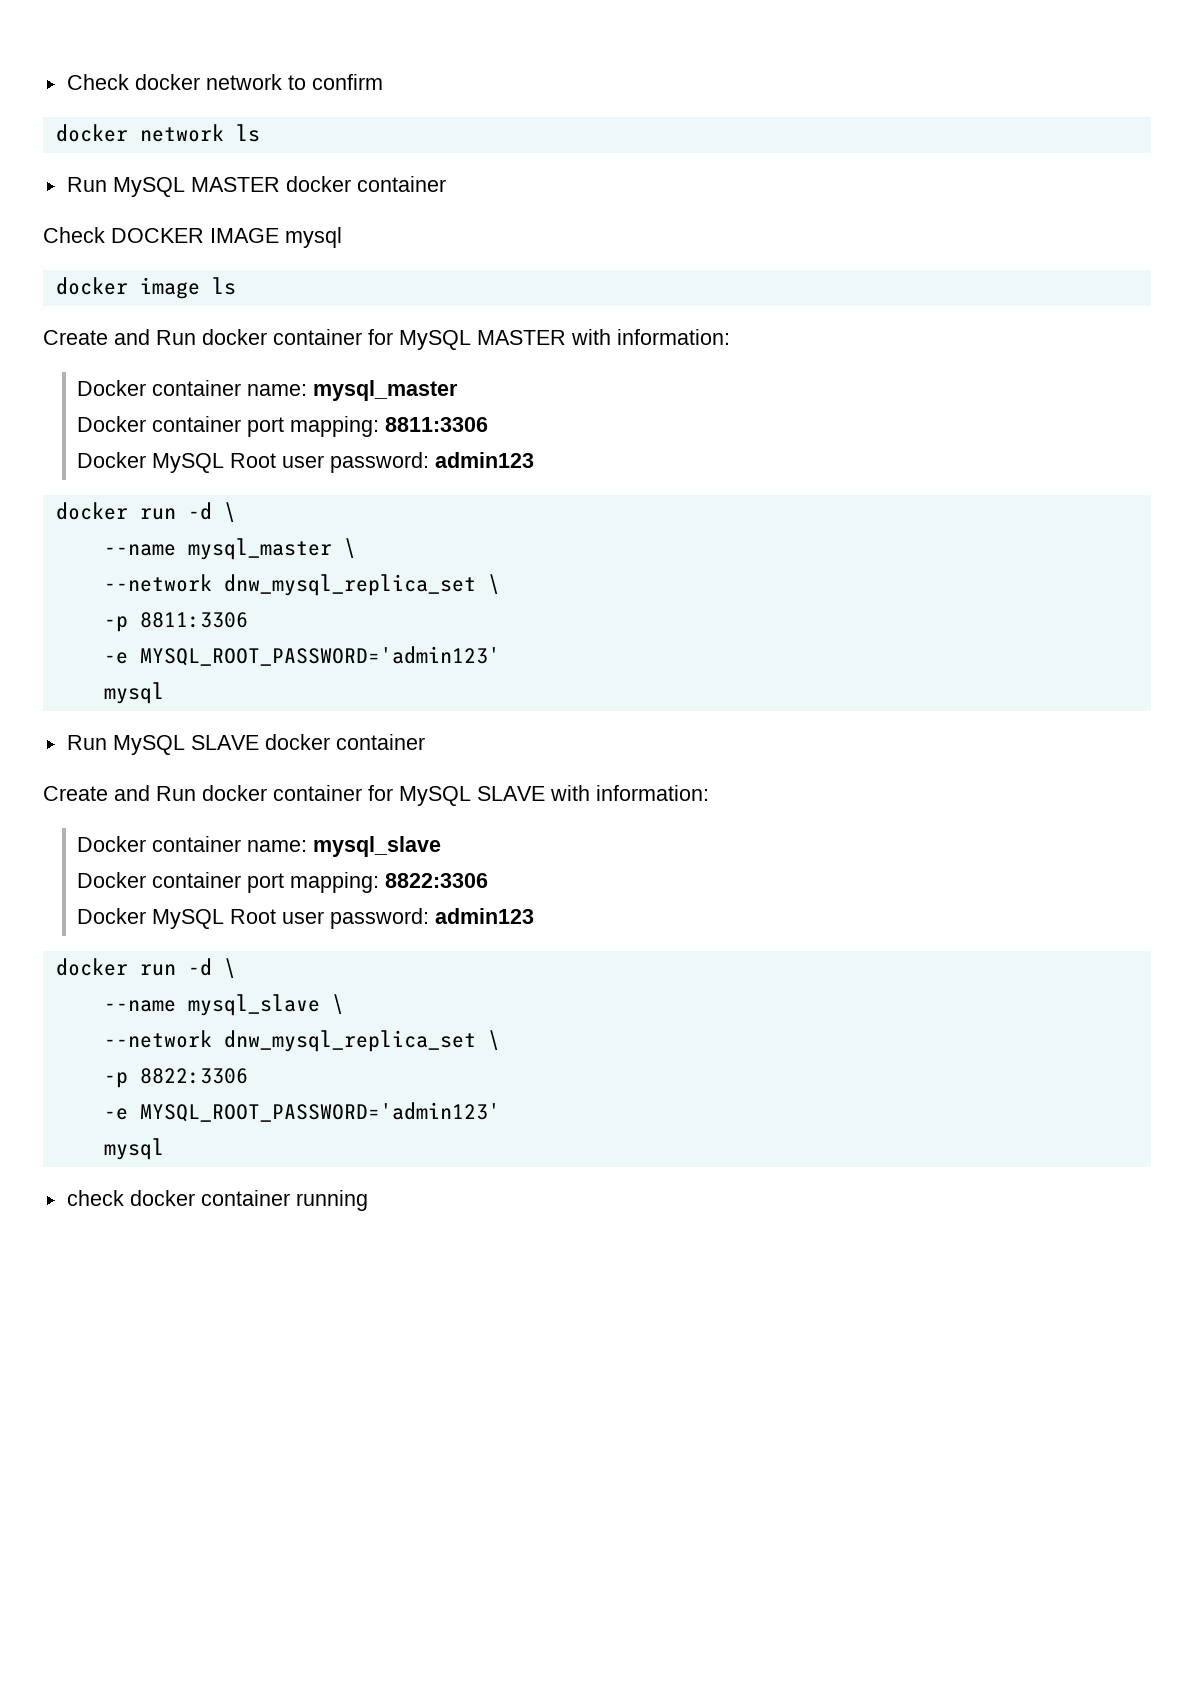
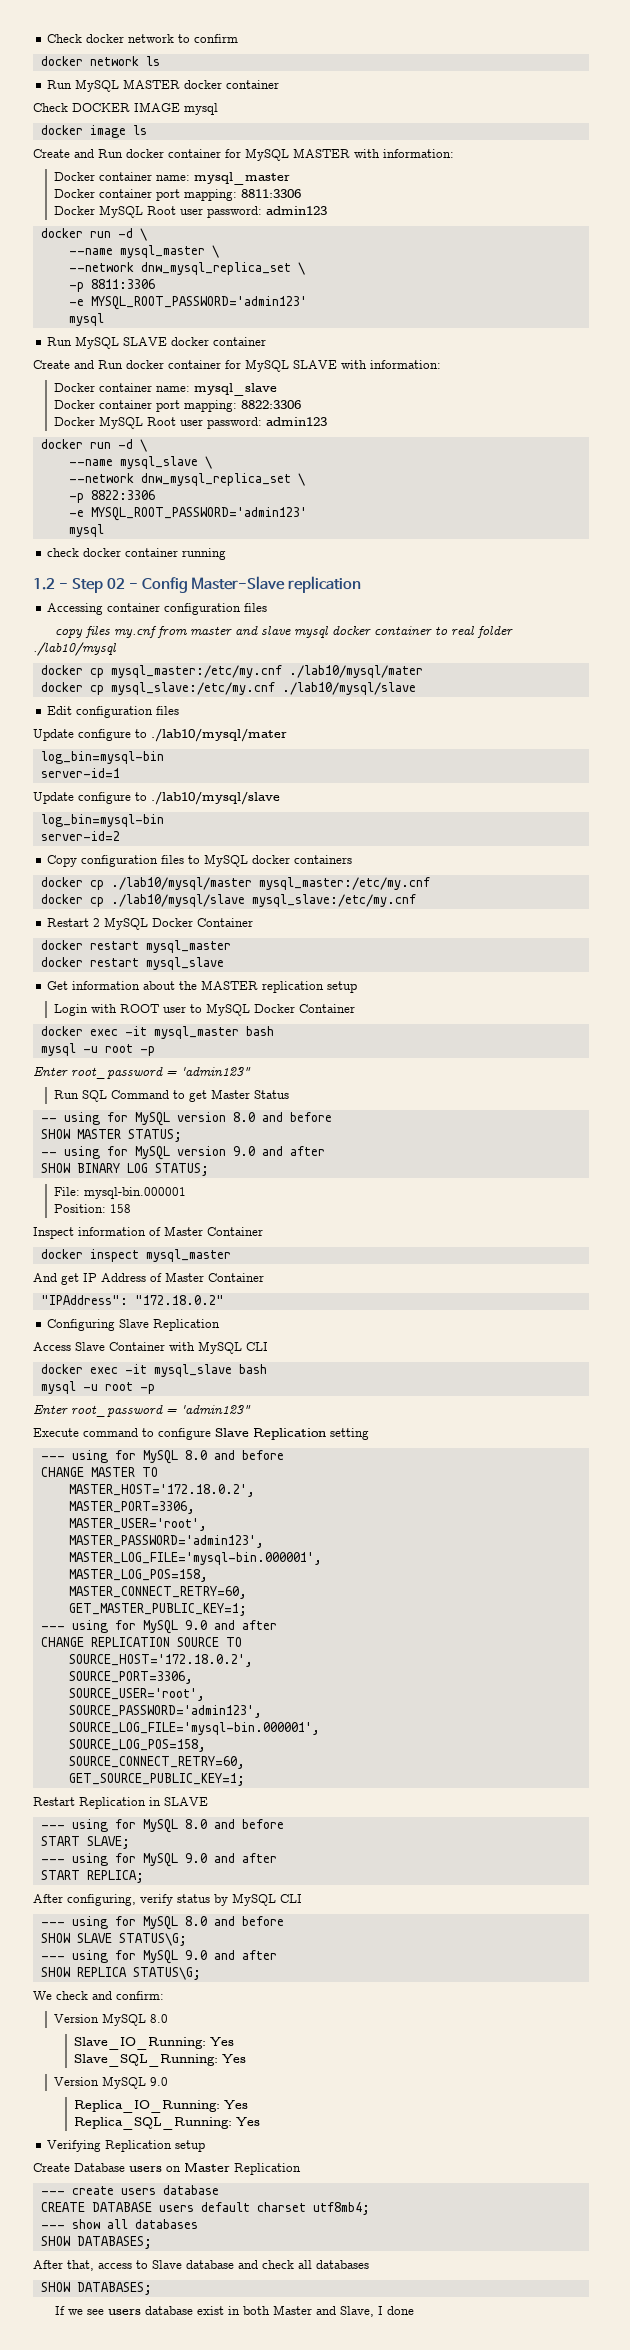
+ 1.2 - Step 02 - Config Master-Slave replication
+ Accessing container configuration files
+ copy files my.cnf from master and slave mysql docker container to real folder ./lab10/mysql
+ docker cp mysql_master:/etc/my.cnf ./lab10/mysql/mater
+ docker cp mysql_slave:/etc/my.cnf ./lab10/mysql/slave
+ Edit configuration files
+ Update configure to ./lab10/mysql/mater
+ log_bin=mysql-bin
+ server-id=1
+ Update configure to ./lab10/mysql/slave
+ log_bin=mysql-bin
+ server-id=2
+ Copy configuration files to MySQL docker containers
+ docker cp ./lab10/mysql/master mysql_master:/etc/my.cnf
+ docker cp ./lab10/mysql/slave mysql_slave:/etc/my.cnf
+ Restart 2 MySQL Docker Container
+ docker restart mysql_master
+ docker restart mysql_slave
+ Get information about the MASTER replication setup
+ Login with ROOT user to MySQL Docker Container
+ docker exec -it mysql_master bash
+ mysql -u root -p
+ Enter root_password = 'admin123"
+ Run SQL Command to get Master Status
+ -- using for MySQL version 8.0 and before
+ SHOW MASTER STATUS;
+ -- using for MySQL version 9.0 and after
+ SHOW BINARY LOG STATUS;
+ File: mysql-bin.000001
+ Position: 158
+ Inspect information of Master Container
+ docker inspect mysql_master
+ And get IP Address of Master Container
+ "IPAddress": "172.18.0.2"
+ Configuring Slave Replication
+ Access Slave Container with MySQL CLI
+ docker exec -it mysql_slave bash
+ mysql -u root -p
+ Enter root_password = 'admin123"
+ Execute command to configure Slave Replication setting
+ --- using for MySQL 8.0 and before
+ CHANGE MASTER TO
+ MASTER_HOST='172.18.0.2',
+ MASTER_PORT=3306,
+ MASTER_USER='root',
+ MASTER_PASSWORD='admin123',
+ MASTER_LOG_FILE='mysql-bin.000001',
+ MASTER_LOG_POS=158,
+ MASTER_CONNECT_RETRY=60,
+ GET_MASTER_PUBLIC_KEY=1;
+ --- using for MySQL 9.0 and after
+ CHANGE REPLICATION SOURCE TO
+ SOURCE_HOST='172.18.0.2',
+ SOURCE_PORT=3306,
+ SOURCE_USER='root',
+ SOURCE_PASSWORD='admin123',
+ SOURCE_LOG_FILE='mysql-bin.000001',
+ SOURCE_LOG_POS=158,
+ SOURCE_CONNECT_RETRY=60,
+ GET_SOURCE_PUBLIC_KEY=1;
+ Restart Replication in SLAVE
+ --- using for MySQL 8.0 and before
+ START SLAVE;
+ --- using for MySQL 9.0 and after
+ START REPLICA;
+ After configuring, verify status by MySQL CLI
+ --- using for MySQL 8.0 and before
+ SHOW SLAVE STATUS\G;
+ --- using for MySQL 9.0 and after
+ SHOW REPLICA STATUS\G;
+ We check and confirm:
+ Version MySQL 8.0
+ Slave_IO_Running: Yes
+ Slave_SQL_Running: Yes
+ Version MySQL 9.0
+ Replica_IO_Running: Yes
+ Replica_SQL_Running: Yes
+ Verifying Replication setup
+ Create Database users on Master Replication
+ --- create users database
+ CREATE DATABASE users default charset utf8mb4;
+ --- show all databases
+ SHOW DATABASES;
+ After that, access to Slave database and check all databases
+ SHOW DATABASES;
+ If we see users database exist in both Master and Slave, I done

